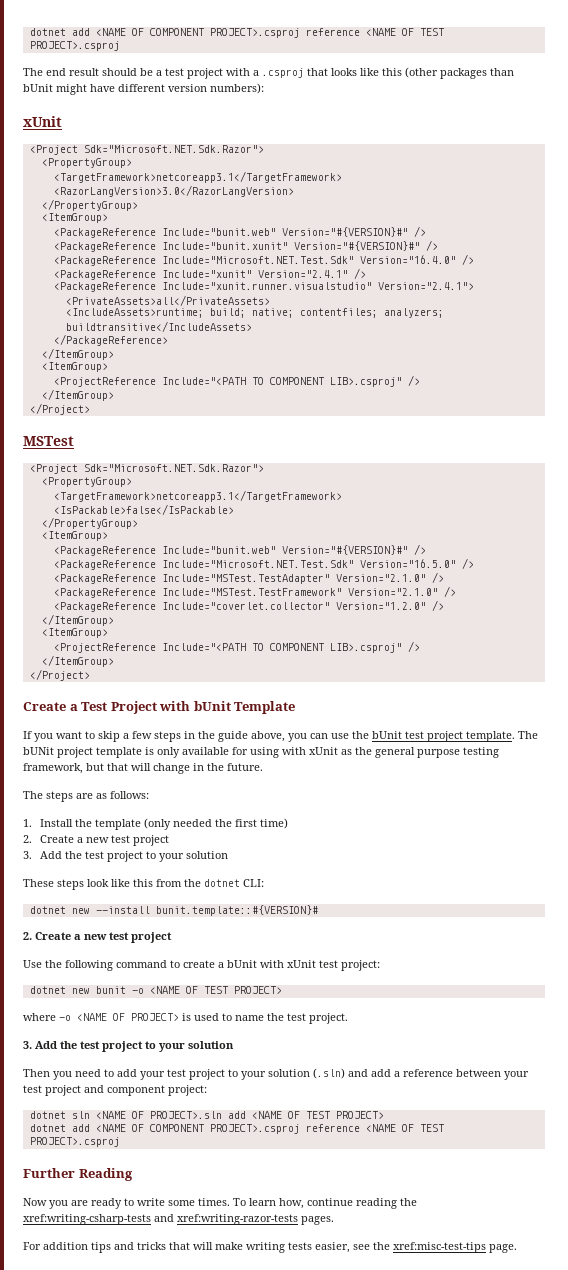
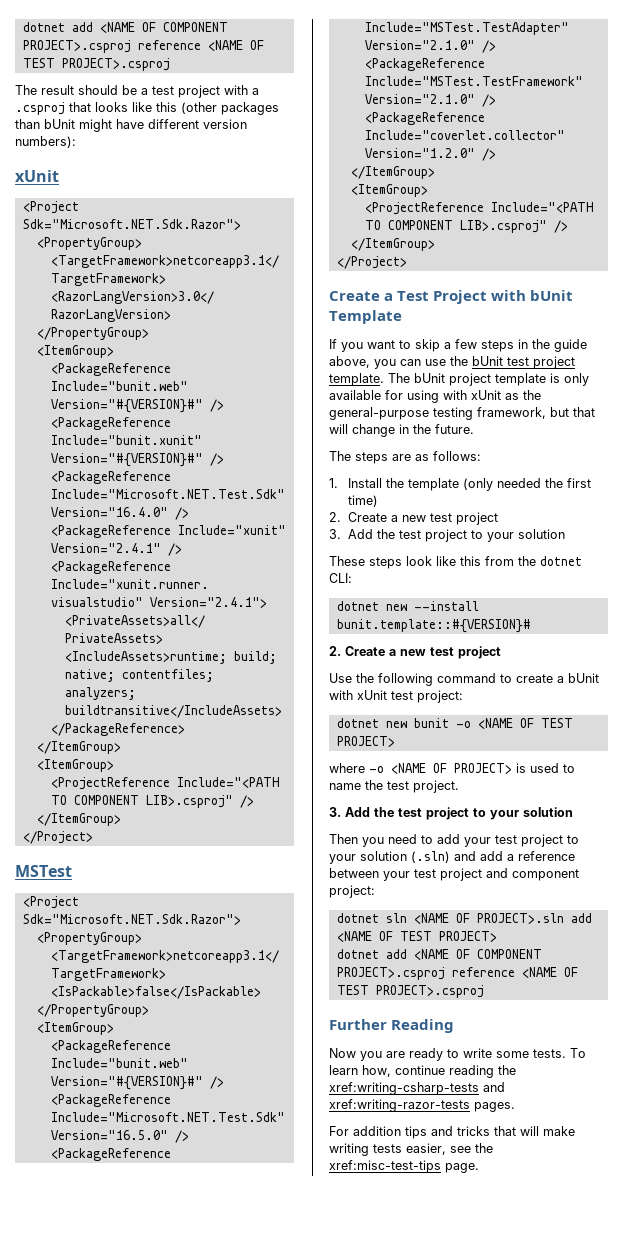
- The end result should be a test project with a .csproj that looks like this (other packages than bUnit might have different version numbers):
+ The result should be a test project with a .csproj that looks like this (other packages than bUnit might have different version numbers):
- The bUNit project template is only available for using with xUnit as the general purpose testing framework, but that will change in the future.
+ The bUnit project template is only available for using with xUnit as the general-purpose testing framework, but that will change in the future.
- Now you are ready to write some times.
+ Now you are ready to write some tests.

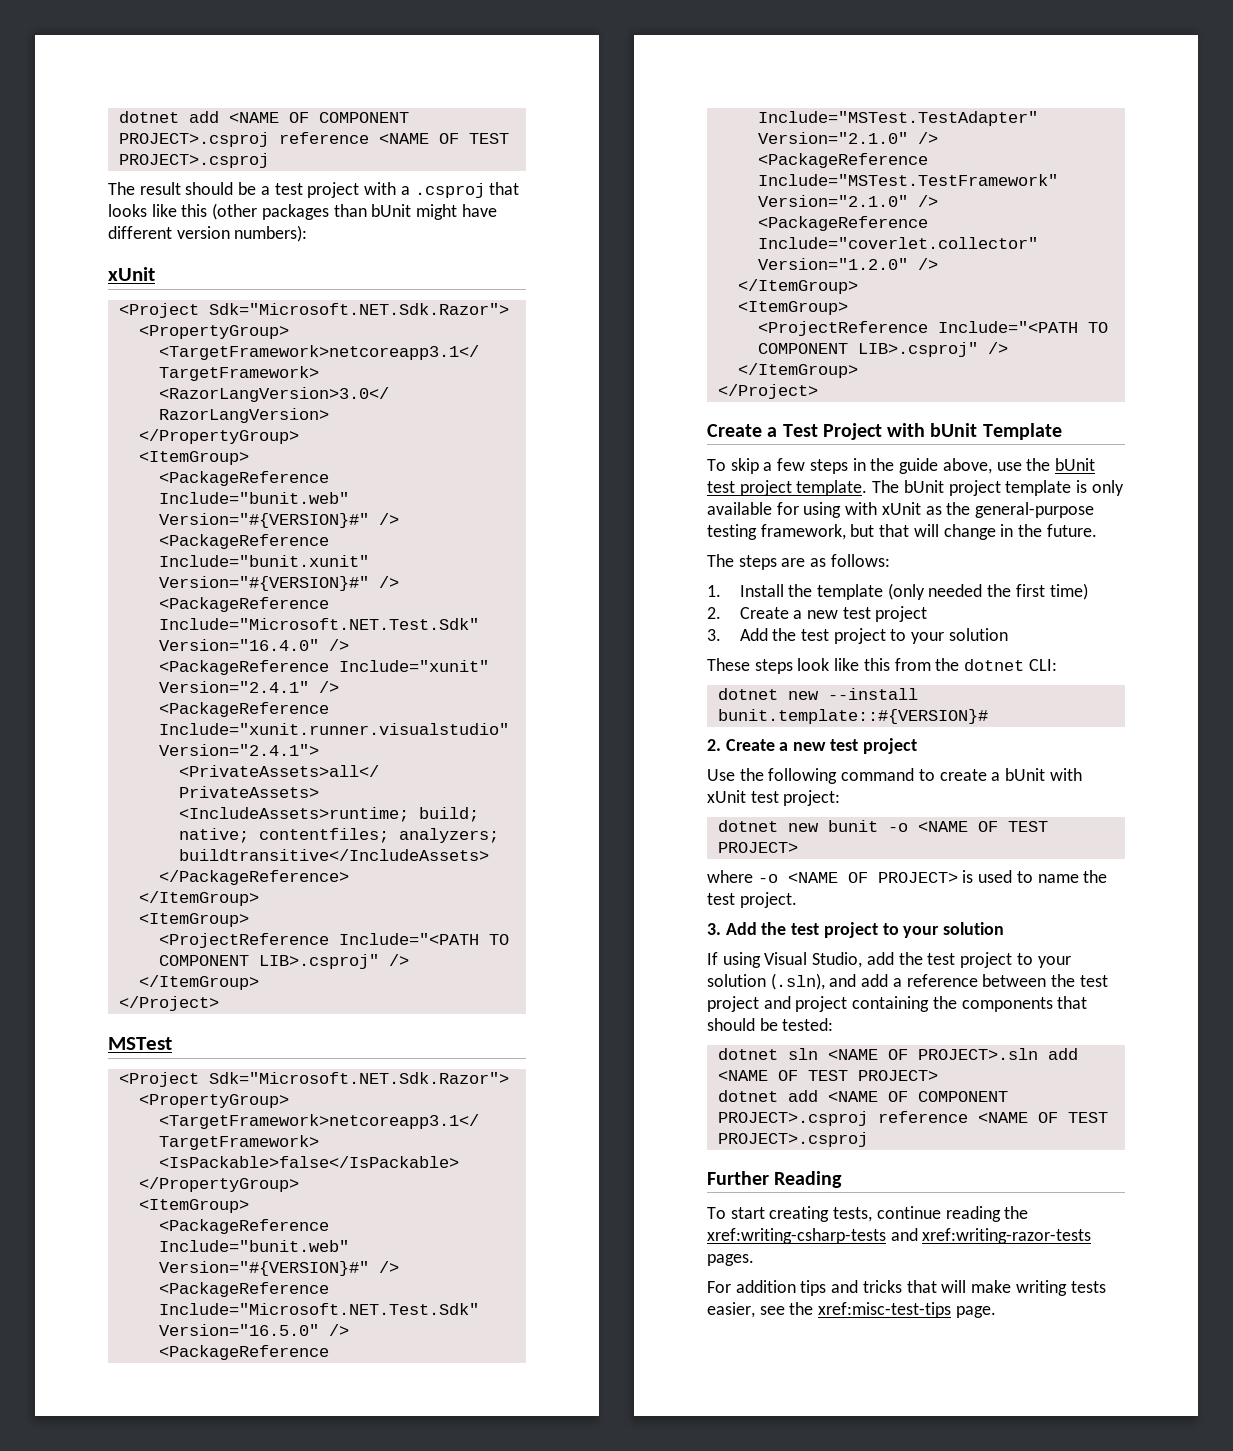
- If you want to skip a few steps in the guide above, you can use the bUnit test project template.
+ To skip a few steps in the guide above, use the bUnit test project template.
- Then you need to add your test project to your solution (.sln) and add a reference between your test project and component project:
+ If using Visual Studio, add the test project to your solution (.sln), and add a reference between the test project and project containing the components that should be tested:
- Now you are ready to write some tests. To learn how, continue reading the xref:writing-csharp-tests and xref:writing-razor-tests pages.
+ To start creating tests, continue reading the xref:writing-csharp-tests and xref:writing-razor-tests pages.

